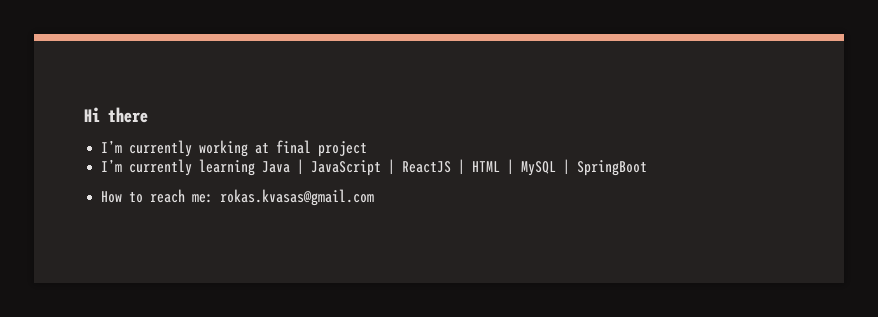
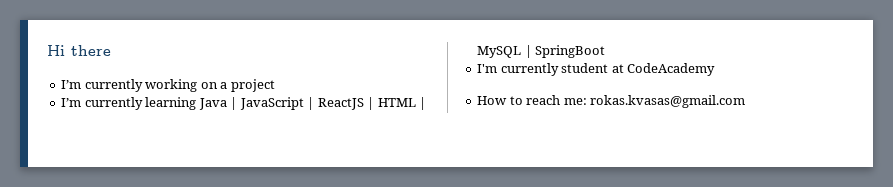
- I’m currently working at final project
+ I’m currently working on a project
+ I'm currently student at CodeAcademy

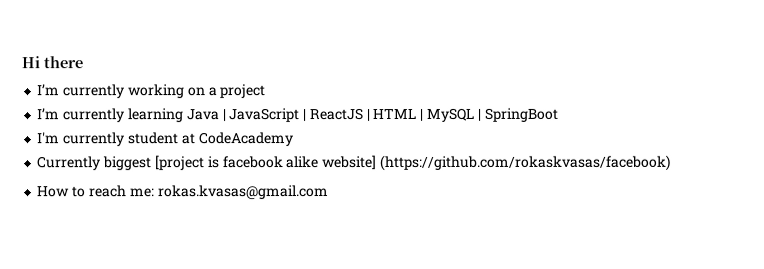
+ Currently biggest [project is facebook alike website] (https://github.com/rokaskvasas/facebook)

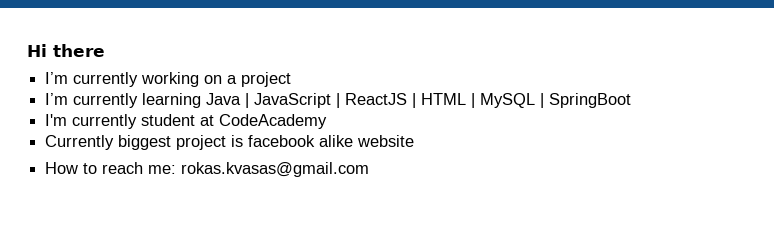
- Currently biggest [project is facebook alike website] (https://github.com/rokaskvasas/facebook)
+ Currently biggest project is facebook alike website

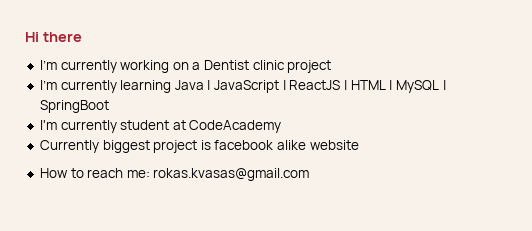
- I’m currently working on a project
+ I’m currently working on a Dentist clinic project

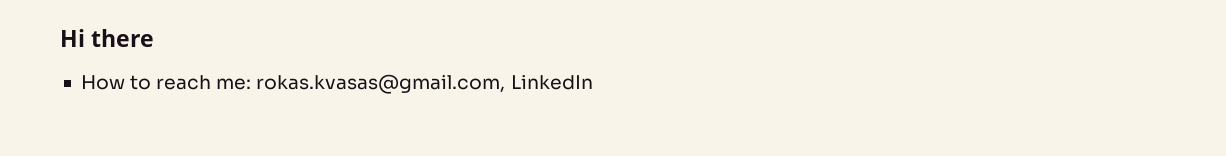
- I’m currently working on a Dentist clinic project
- I’m currently learning Java | JavaScript | ReactJS | HTML | MySQL | SpringBoot
- I'm currently student at CodeAcademy
- Currently biggest project is facebook alike website
- How to reach me: rokas.kvasas@gmail.com
+ How to reach me: rokas.kvasas@gmail.com, LinkedIn

